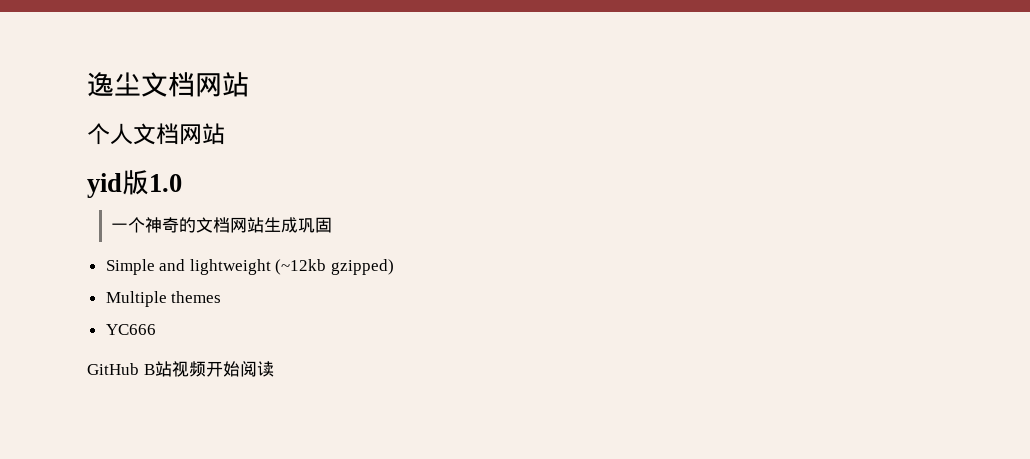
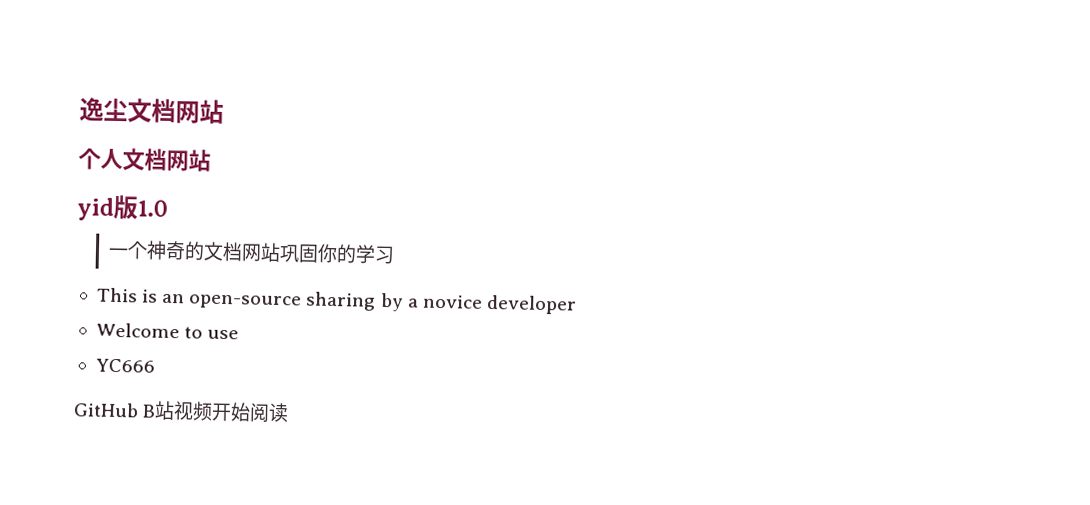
- 一个神奇的文档网站生成巩固
- Simple and lightweight (~12kb gzipped)
- Multiple themes
+ 一个神奇的文档网站巩固你的学习
+ This is an open-source sharing by a novice developer
+ Welcome to use

